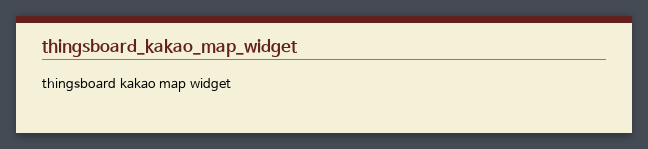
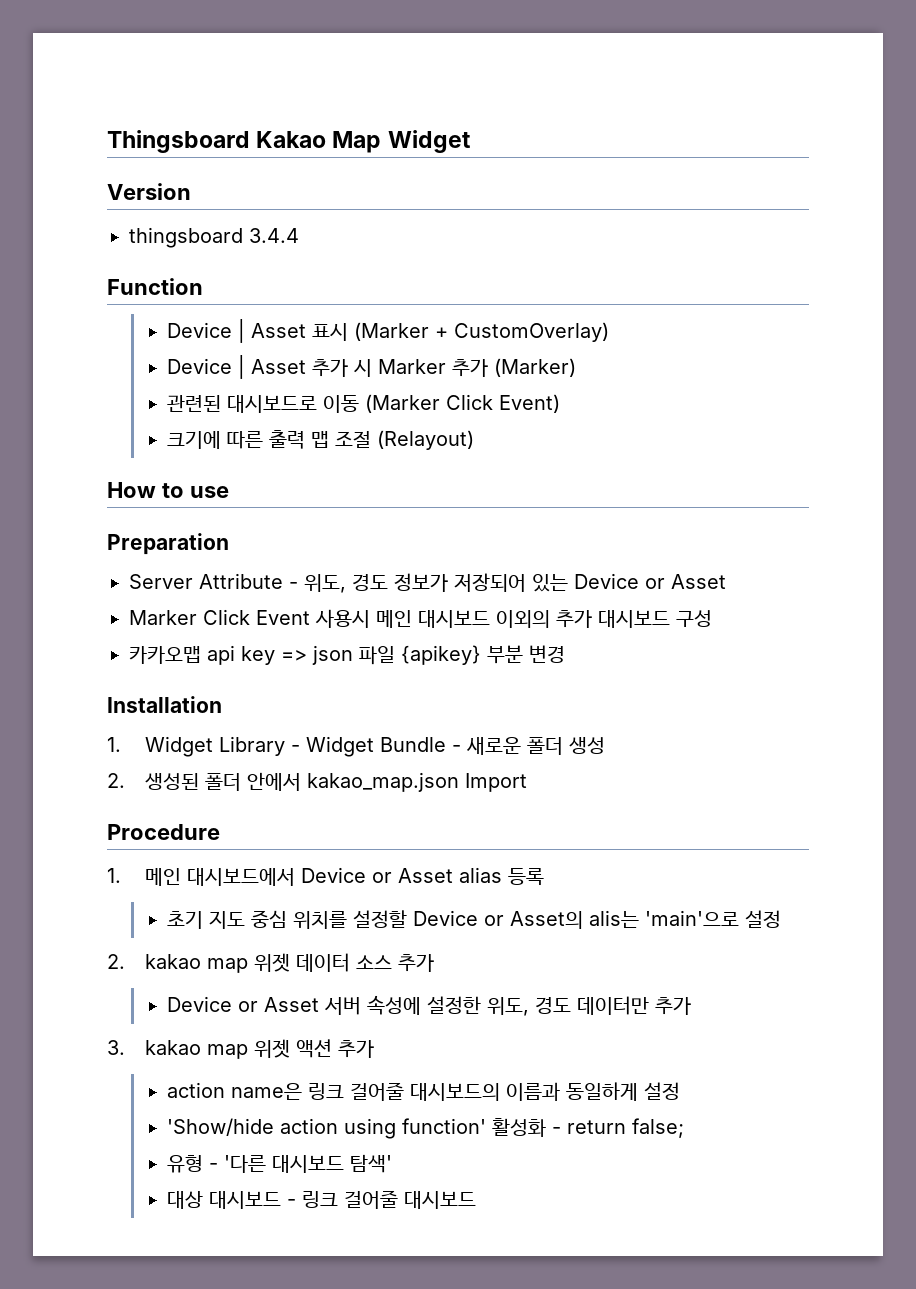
- thingsboard_kakao_map_widget
- thingsboard kakao map widget
+ Thingsboard Kakao Map Widget
+ Version
+ thingsboard 3.4.4
+ Function
+ Device | Asset 표시 (Marker + CustomOverlay)
+ Device | Asset 추가 시 Marker 추가 (Marker)
+ 관련된 대시보드로 이동 (Marker Click Event)
+ 크기에 따른 출력 맵 조절 (Relayout)
+ How to use
+ Preparation
+ Server Attribute - 위도, 경도 정보가 저장되어 있는 Device or Asset
+ Marker Click Event 사용시 메인 대시보드 이외의 추가 대시보드 구성
+ 카카오맵 api key => json 파일 {apikey} 부분 변경
+ Installation
+ 1. Widget Library - Widget Bundle - 새로운 폴더 생성
+ 2. 생성된 폴더 안에서 kakao_map.json Import
+ Procedure
+ 1. 메인 대시보드에서 Device or Asset alias 등록
+ 초기 지도 중심 위치를 설정할 Device or Asset의 alis는 'main'으로 설정
+ 2. kakao map 위젯 데이터 소스 추가
+ Device or Asset 서버 속성에 설정한 위도, 경도 데이터만 추가
+ 3. kakao map 위젯 액션 추가
+ action name은 링크 걸어줄 대시보드의 이름과 동일하게 설정
+ 'Show/hide action using function' 활성화 - return false;
+ 유형 - '다른 대시보드 탐색'
+ 대상 대시보드 - 링크 걸어줄 대시보드

